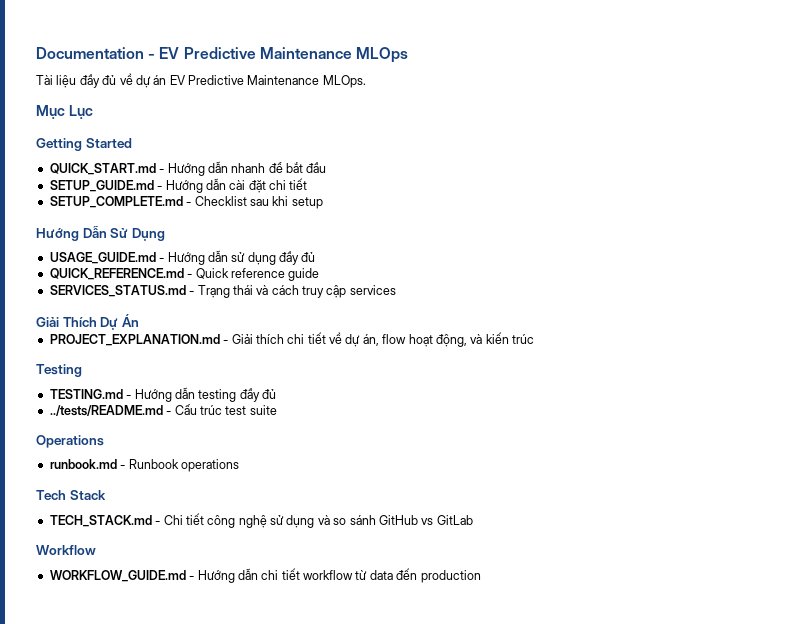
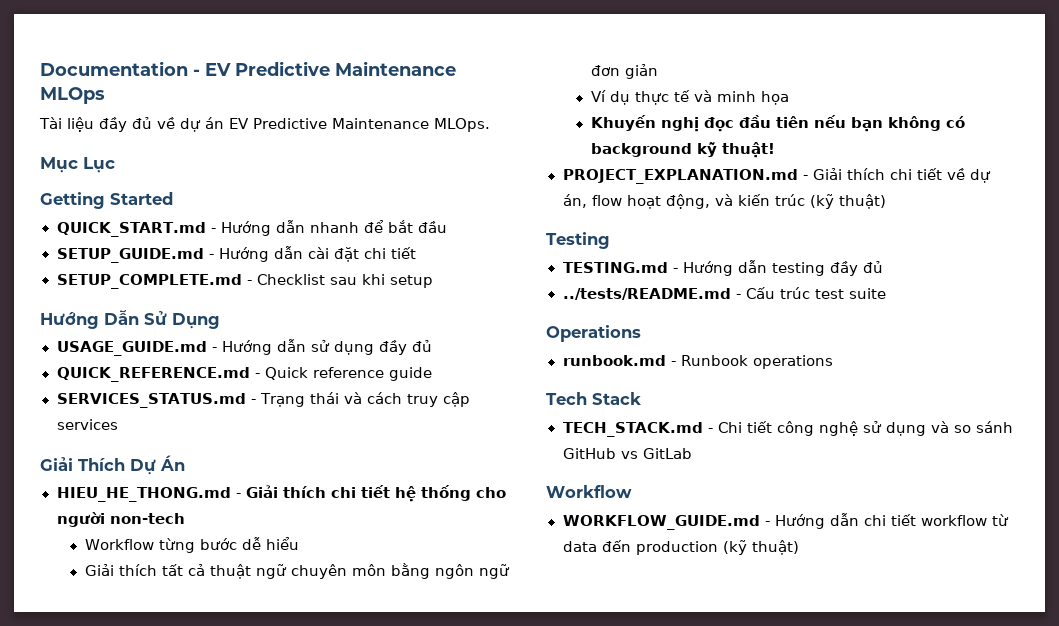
+ HIEU_HE_THONG.md - Giải thích chi tiết hệ thống cho người non-tech
+ Workflow từng bước dễ hiểu
+ Giải thích tất cả thuật ngữ chuyên môn bằng ngôn ngữ đơn giản
+ Ví dụ thực tế và minh họa
+ Khuyến nghị đọc đầu tiên nếu bạn không có background kỹ thuật!
- PROJECT_EXPLANATION.md - Giải thích chi tiết về dự án, flow hoạt động, và kiến trúc
+ PROJECT_EXPLANATION.md - Giải thích chi tiết về dự án, flow hoạt động, và kiến trúc (kỹ thuật)
- WORKFLOW_GUIDE.md - Hướng dẫn chi tiết workflow từ data đến production
+ WORKFLOW_GUIDE.md - Hướng dẫn chi tiết workflow từ data đến production (kỹ thuật)

